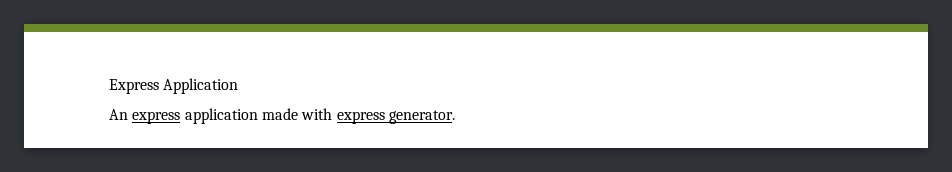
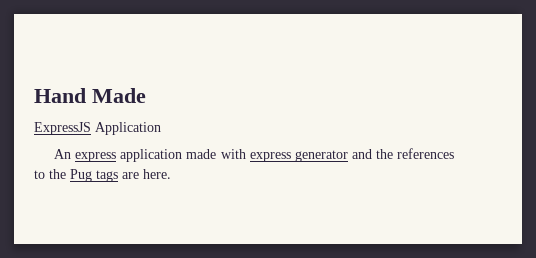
- Express Application
+ Hand Made
+ ExpressJS Application
- An express application made with express generator.
+ An express application made with express generator and the references to the Pug tags are here.

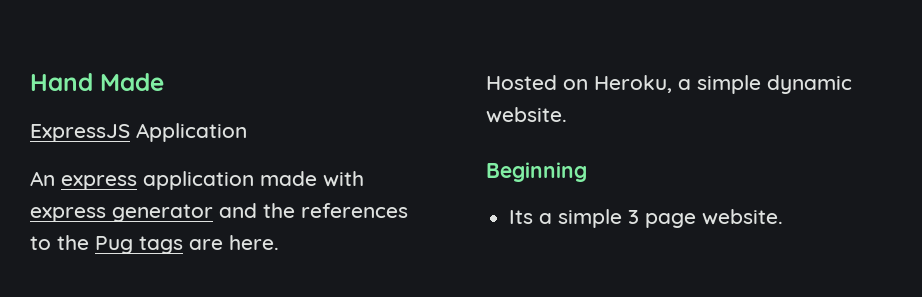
+ Hosted on Heroku, a simple dynamic website.
+ Beginning
+ Its a simple 3 page website.

